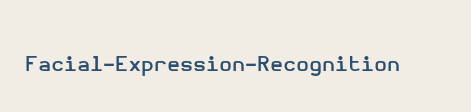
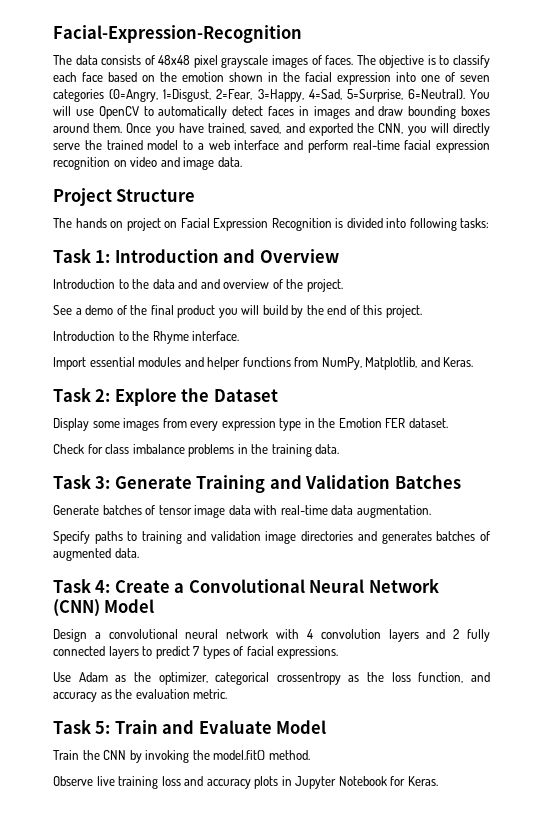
+ The data consists of 48x48 pixel grayscale images of faces. The objective is to classify each face based on the emotion shown in the facial expression into one of seven categories (0=Angry, 1=Disgust, 2=Fear, 3=Happy, 4=Sad, 5=Surprise, 6=Neutral). You will use OpenCV to automatically detect faces in images and draw bounding boxes around them. Once you have trained, saved, and exported the CNN, you will directly serve the trained model to a web interface and perform real-time facial expression recognition on video and image data.
+ Project Structure
+ The hands on project on Facial Expression Recognition is divided into following tasks:
+ Task 1: Introduction and Overview
+ Introduction to the data and and overview of the project.
+ See a demo of the final product you will build by the end of this project.
+ Introduction to the Rhyme interface.
+ Import essential modules and helper functions from NumPy, Matplotlib, and Keras.
+ Task 2: Explore the Dataset
+ Display some images from every expression type in the Emotion FER dataset.
+ Check for class imbalance problems in the training data.
+ Task 3: Generate Training and Validation Batches
+ Generate batches of tensor image data with real-time data augmentation.
+ Specify paths to training and validation image directories and generates batches of augmented data.
+ Task 4: Create a Convolutional Neural Network (CNN) Model
+ Design a convolutional neural network with 4 convolution layers and 2 fully connected layers to predict 7 types of facial expressions.
+ Use Adam as the optimizer, categorical crossentropy as the loss function, and accuracy as the evaluation metric.
+ Task 5: Train and Evaluate Model
+ Train the CNN by invoking the model.fit() method.
+ Observe live training loss and accuracy plots in Jupyter Notebook for Keras.

